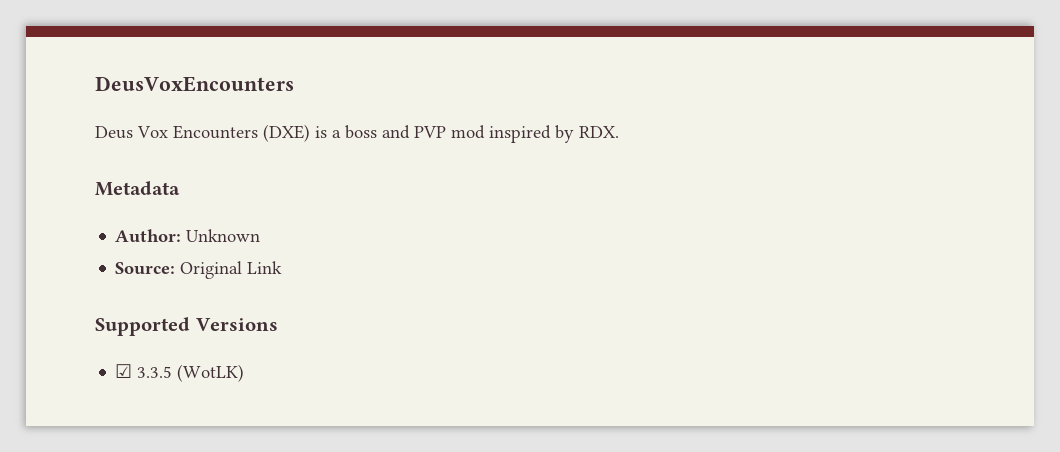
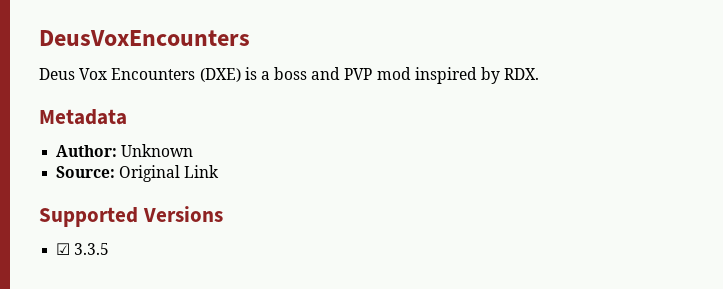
- ☑ 3.3.5 (WotLK)
+ ☑ 3.3.5

